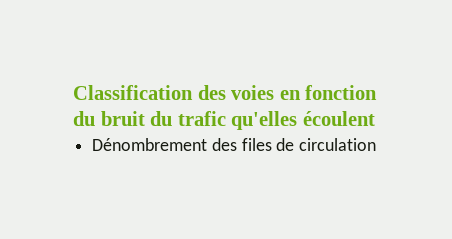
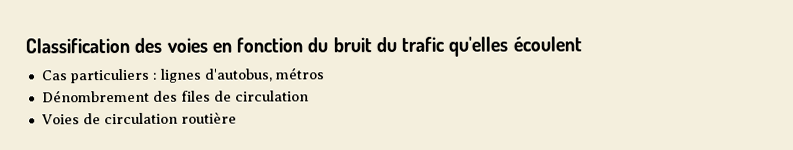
+ Cas particuliers : lignes d'autobus, métros
+ Voies de circulation routière

